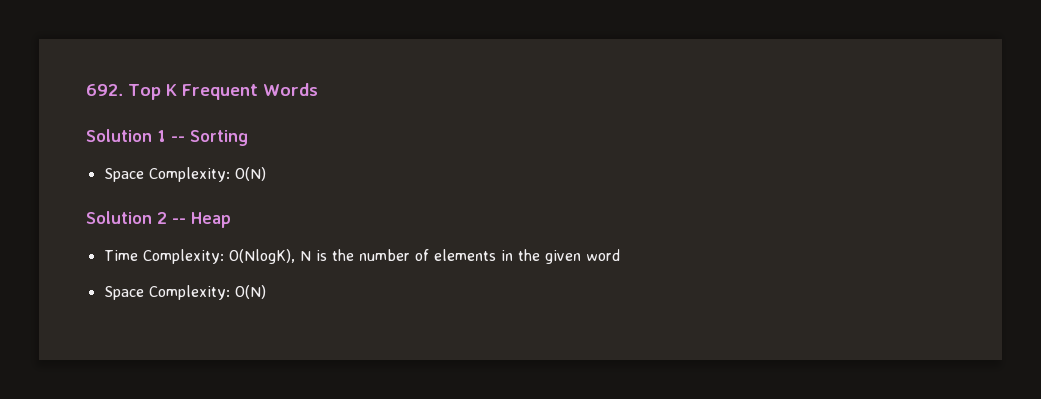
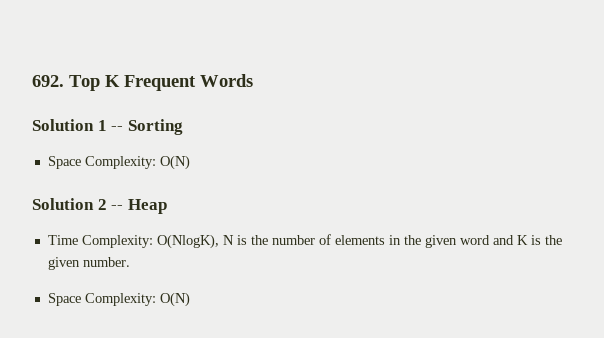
- Time Complexity: O(NlogK), N is the number of elements in the given word
+ Time Complexity: O(NlogK), N is the number of elements in the given word and K is the given number.

